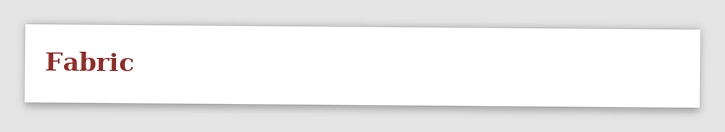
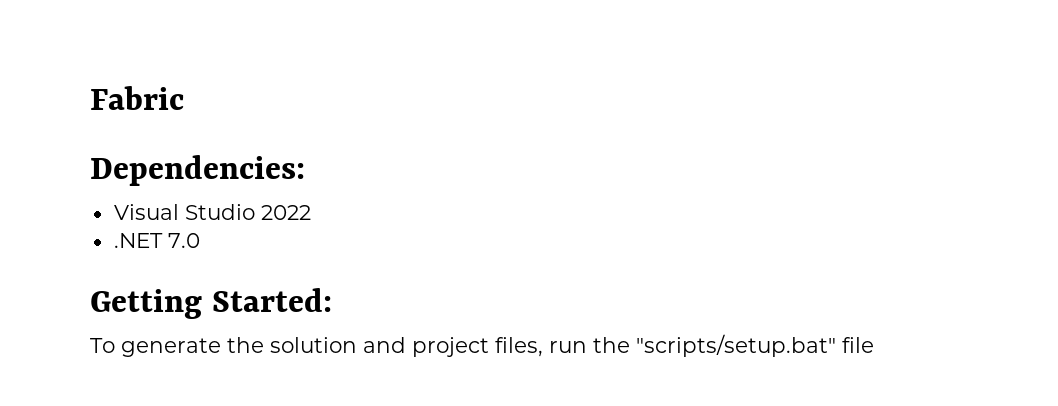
+ Dependencies:
+ Visual Studio 2022
+ .NET 7.0
+ Getting Started:
+ To generate the solution and project files, run the "scripts/setup.bat" file

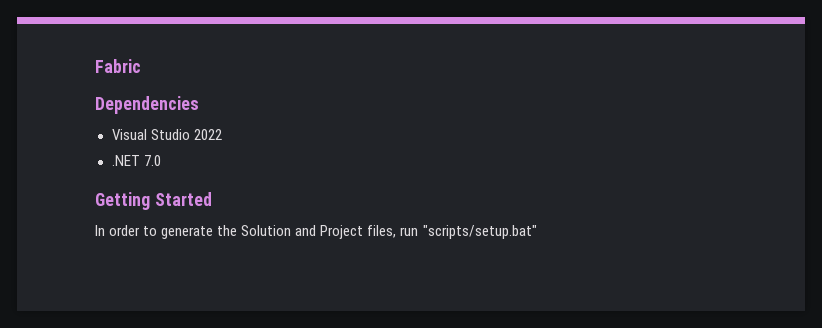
- Dependencies:
+ Dependencies
- Getting Started:
- To generate the solution and project files, run the "scripts/setup.bat" file
+ Getting Started
+ In order to generate the Solution and Project files, run "scripts/setup.bat"

